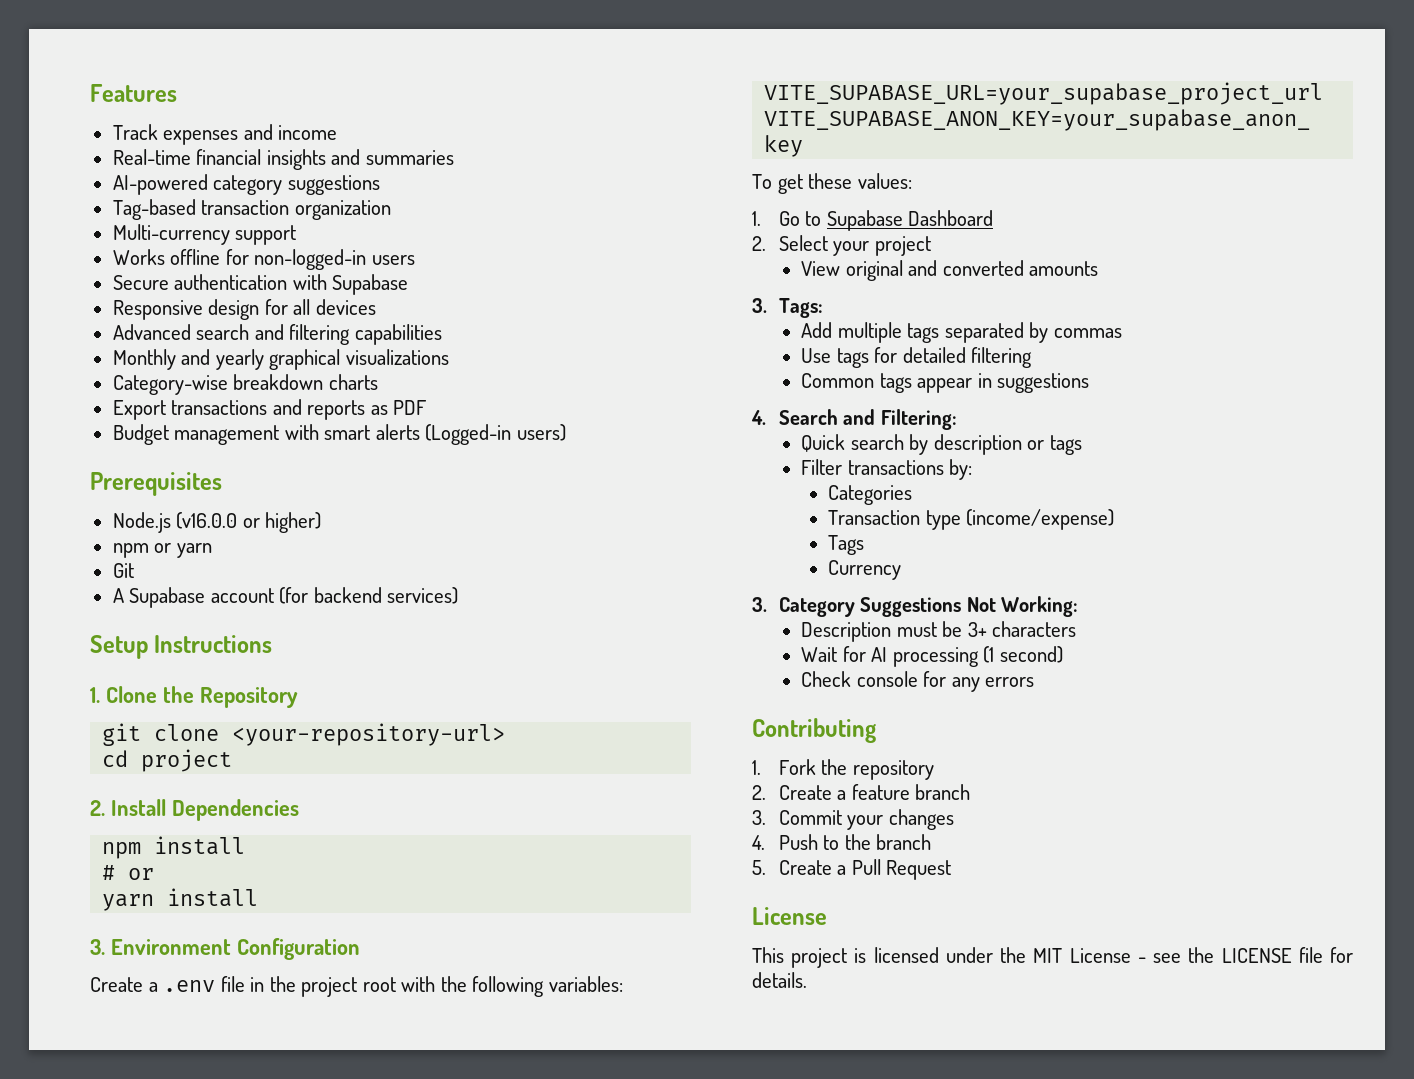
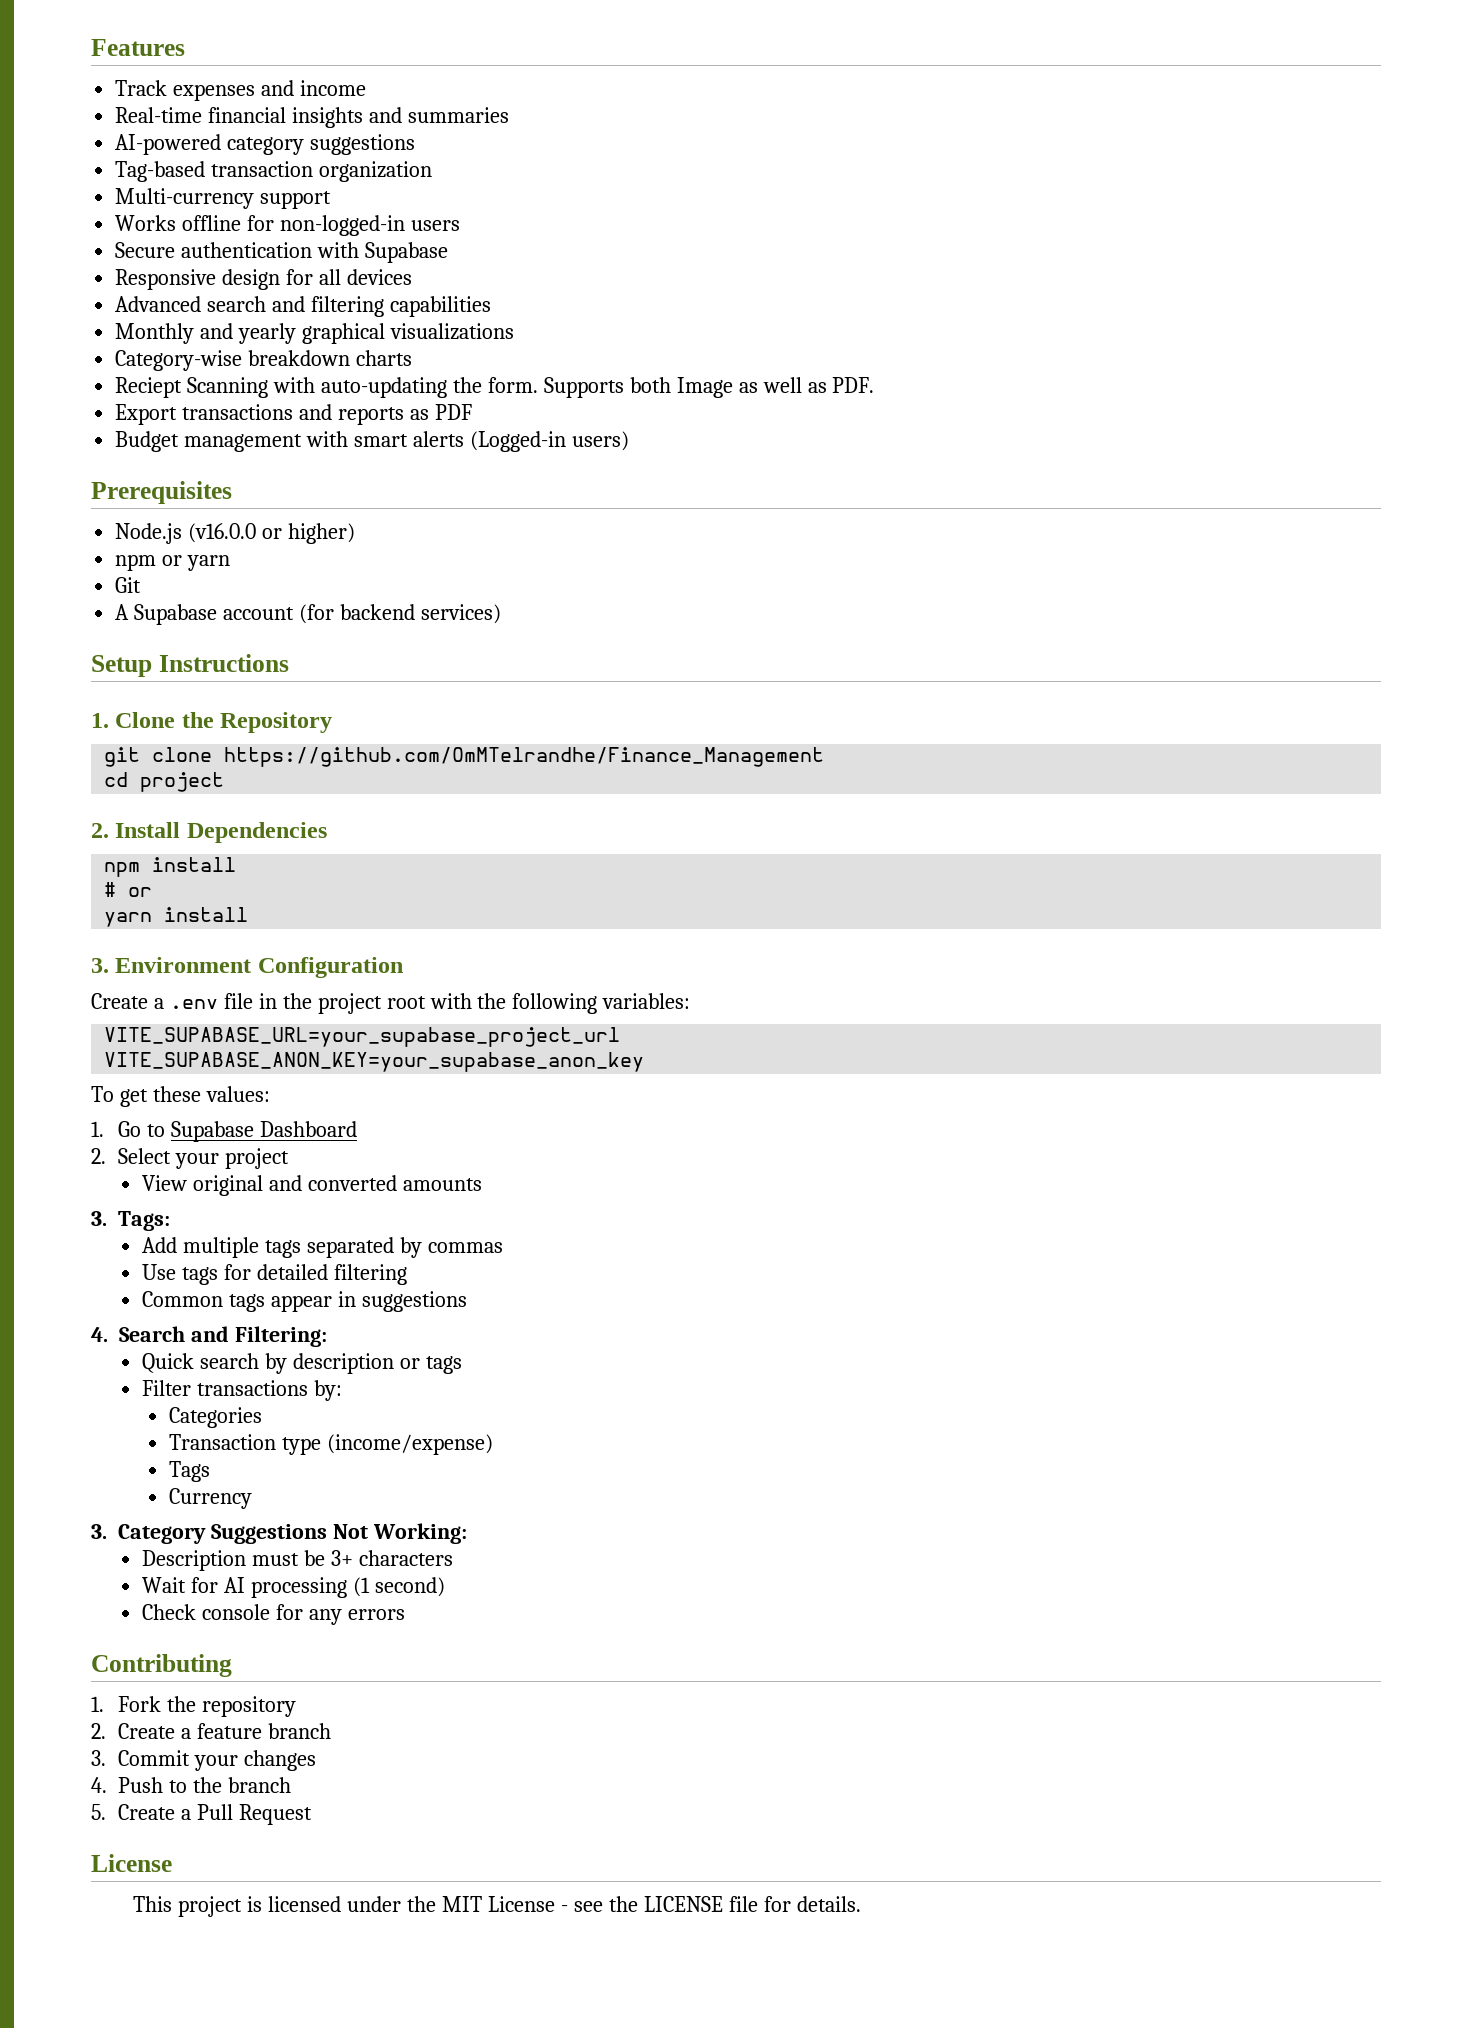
+ Reciept Scanning with auto-updating the form. Supports both Image as well as PDF.
- git clone <your-repository-url>
+ git clone https://github.com/OmMTelrandhe/Finance_Management

